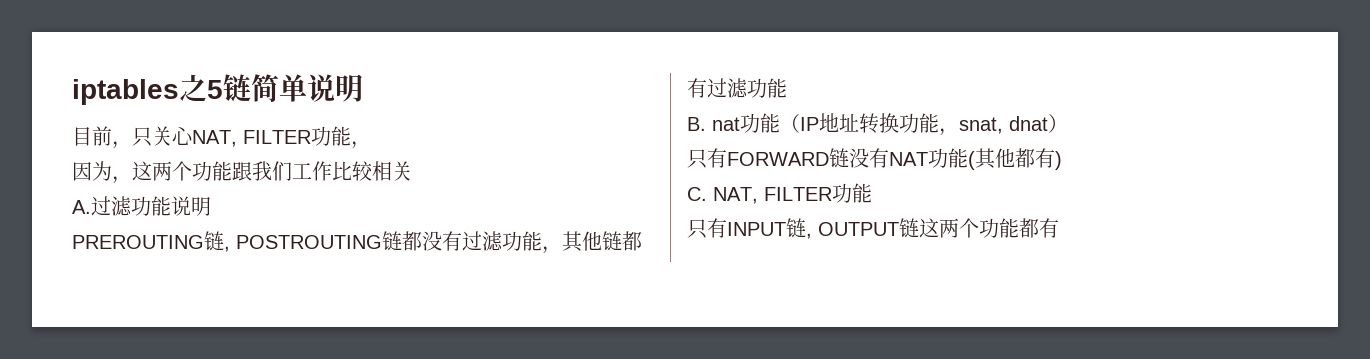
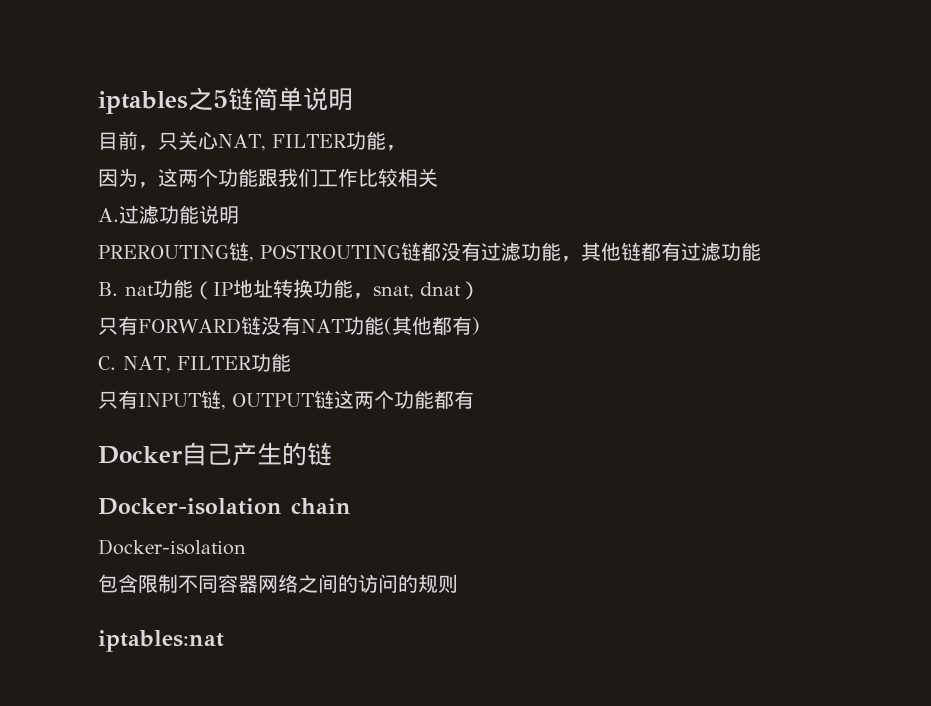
+ Docker自己产生的链
+ Docker-isolation chain
+ Docker-isolation
+ 包含限制不同容器网络之间的访问的规则
+ iptables:nat

